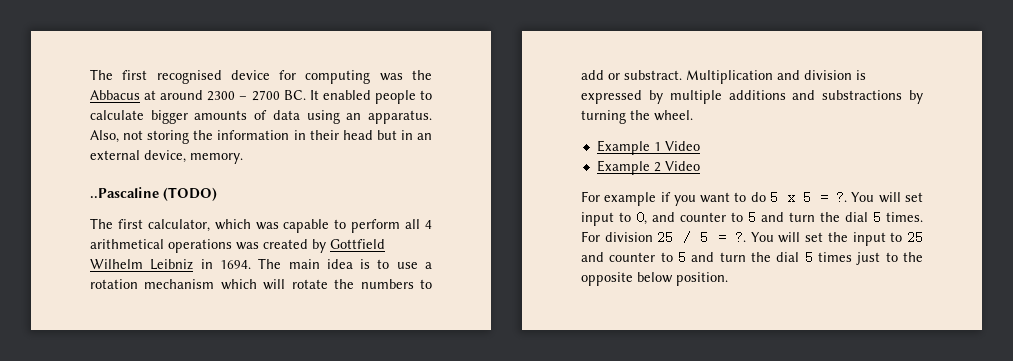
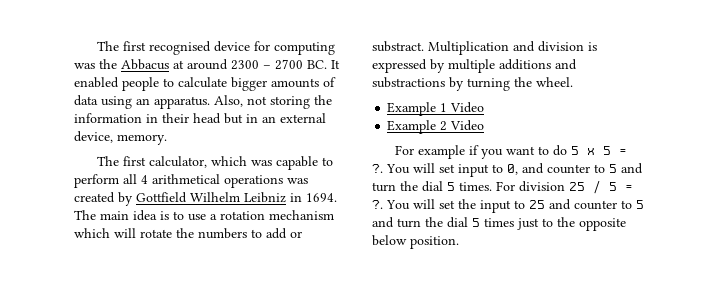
- ..Pascaline (TODO)

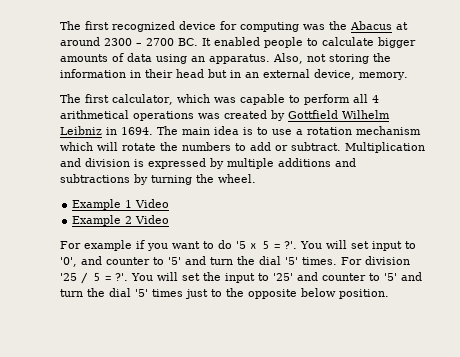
- The first recognised device for computing was the Abbacus at around 2300 – 2700 BC. It enabled people to calculate bigger amounts of data using an apparatus.
+ The first recognized device for computing was the Abacus at around 2300 – 2700 BC. It enabled people to calculate bigger amounts of data using an apparatus.
- The main idea is to use a rotation mechanism which will rotate the numbers to add or substract.
+ The main idea is to use a rotation mechanism which will rotate the numbers to add or subtract.
- Multiplication and division is expressed by multiple additions and substractions by turning the wheel.
+ Multiplication and division is expressed by multiple additions and subtractions by turning the wheel.
- For example if you want to do 5 x 5 = ?.
+ For example if you want to do '5 x 5 = ?'.
- You will set input to 0, and counter to 5 and turn the dial 5 times.
+ You will set input to '0', and counter to '5' and turn the dial '5' times.
- For division 25 / 5 = ?.
+ For division '25 / 5 = ?'.
- You will set the input to 25 and counter to 5 and turn the dial 5 times just to the opposite below position.
+ You will set the input to '25' and counter to '5' and turn the dial '5' times just to the opposite below position.

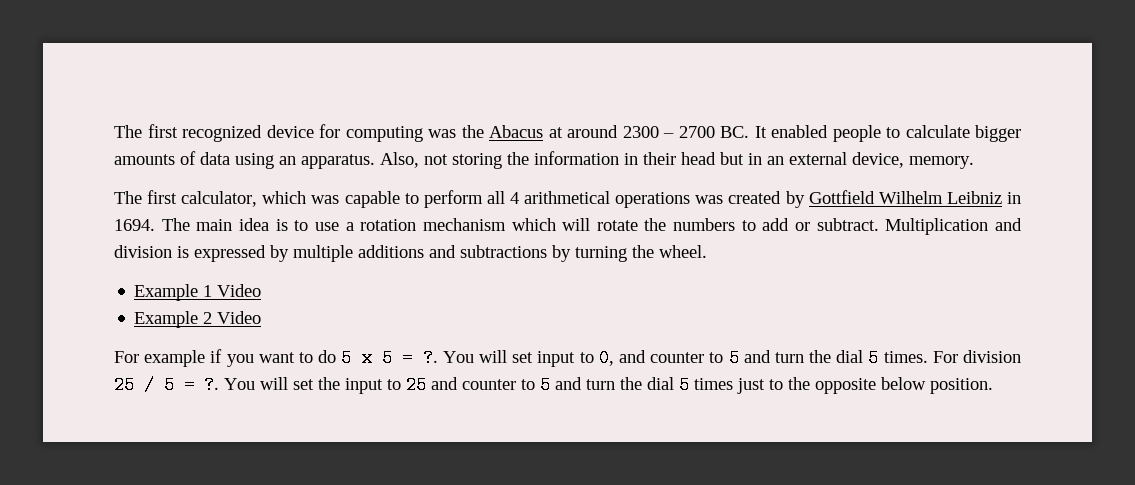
- For example if you want to do '5 x 5 = ?'.
+ For example if you want to do 5 x 5 = ?.
- You will set input to '0', and counter to '5' and turn the dial '5' times.
+ You will set input to 0, and counter to 5 and turn the dial 5 times.
- For division '25 / 5 = ?'.
+ For division 25 / 5 = ?.
- You will set the input to '25' and counter to '5' and turn the dial '5' times just to the opposite below position.
+ You will set the input to 25 and counter to 5 and turn the dial 5 times just to the opposite below position.

